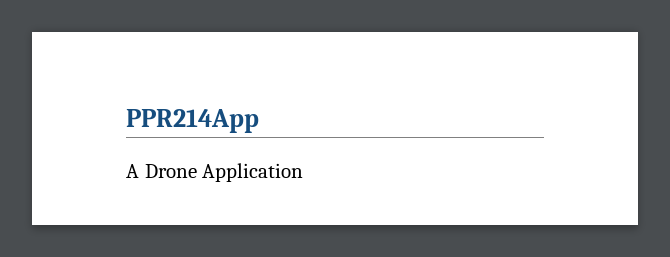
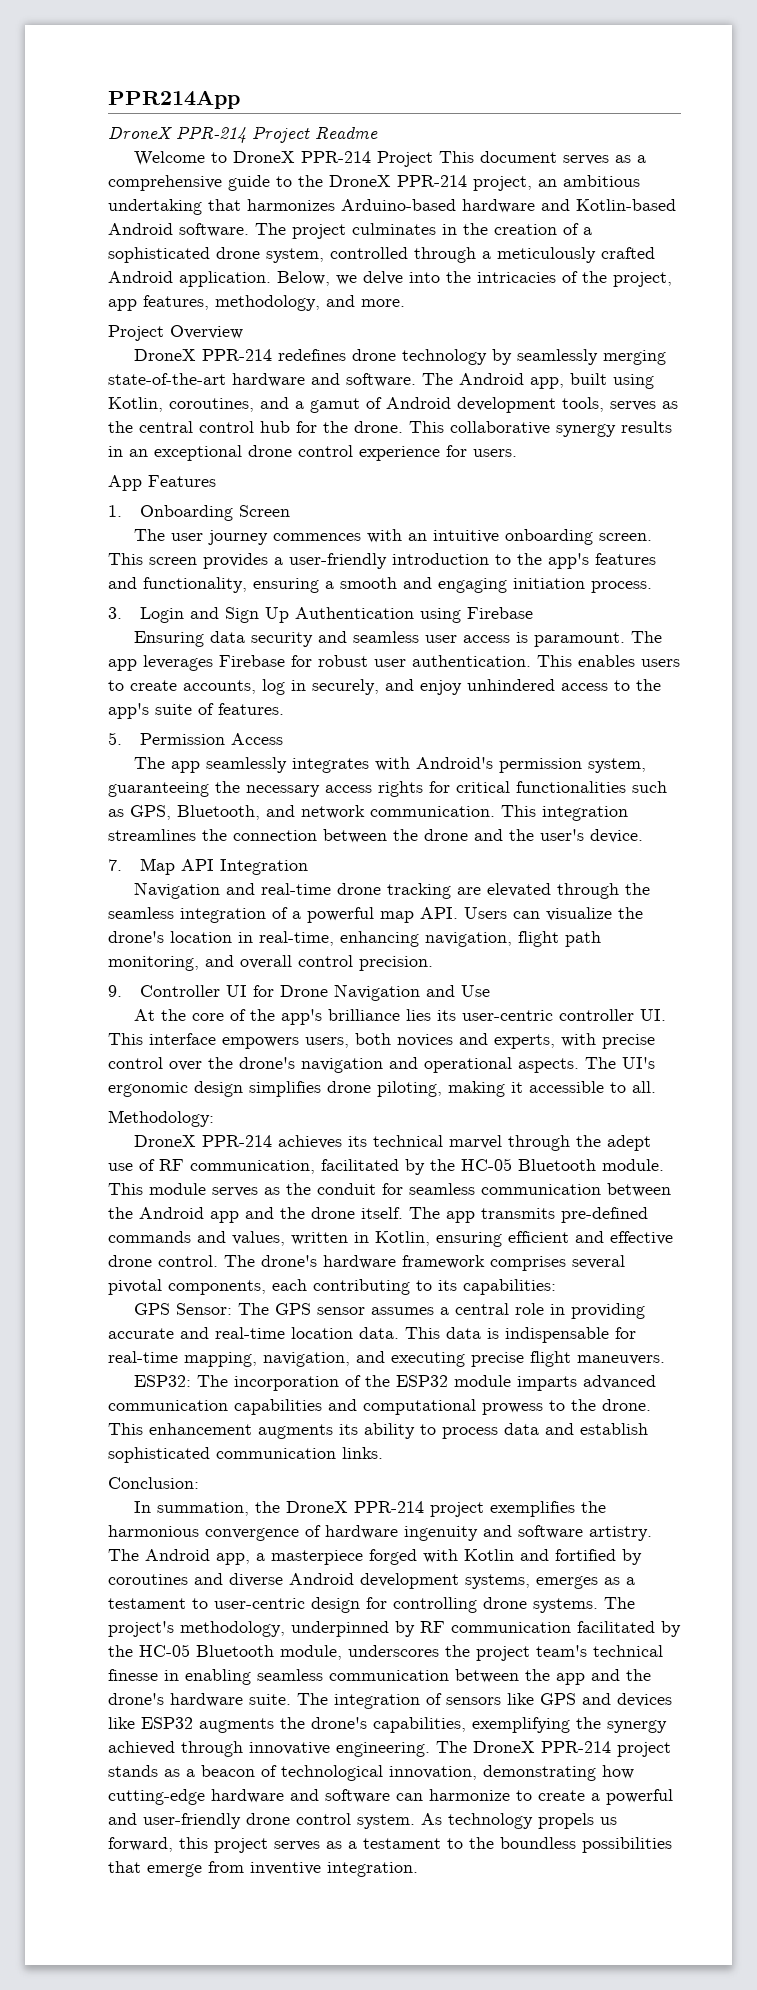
- A Drone Application
+ DroneX PPR-214 Project Readme
+ Welcome to DroneX PPR-214 Project This document serves as a comprehensive guide to the DroneX PPR-214 project, an ambitious undertaking that harmonizes Arduino-based hardware and Kotlin-based Android software. The project culminates in the creation of a sophisticated drone system, controlled through a meticulously crafted Android application. Below, we delve into the intricacies of the project, app features, methodology, and more.
+ Project Overview
+ DroneX PPR-214 redefines drone technology by seamlessly merging state-of-the-art hardware and software. The Android app, built using Kotlin, coroutines, and a gamut of Android development tools, serves as the central control hub for the drone. This collaborative synergy results in an exceptional drone control experience for users.
+ App Features
+ 1. Onboarding Screen
+ The user journey commences with an intuitive onboarding screen. This screen provides a user-friendly introduction to the app's features and functionality, ensuring a smooth and engaging initiation process.
+ 3. Login and Sign Up Authentication using Firebase
+ Ensuring data security and seamless user access is paramount. The app leverages Firebase for robust user authentication. This enables users to create accounts, log in securely, and enjoy unhindered access to the app's suite of features.
+ 5. Permission Access
+ The app seamlessly integrates with Android's permission system, guaranteeing the necessary access rights for critical functionalities such as GPS, Bluetooth, and network communication. This integration streamlines the connection between the drone and the user's device.
+ 7. Map API Integration
+ Navigation and real-time drone tracking are elevated through the seamless integration of a powerful map API. Users can visualize the drone's location in real-time, enhancing navigation, flight path monitoring, and overall control precision.
+ 9. Controller UI for Drone Navigation and Use
+ At the core of the app's brilliance lies its user-centric controller UI. This interface empowers users, both novices and experts, with precise control over the drone's navigation and operational aspects. The UI's ergonomic design simplifies drone piloting, making it accessible to all.
+ Methodology:
+ DroneX PPR-214 achieves its technical marvel through the adept use of RF communication, facilitated by the HC-05 Bluetooth module. This module serves as the conduit for seamless communication between the Android app and the drone itself. The app transmits pre-defined commands and values, written in Kotlin, ensuring efficient and effective drone control. The drone's hardware framework comprises several pivotal components, each contributing to its capabilities:
+ GPS Sensor: The GPS sensor assumes a central role in providing accurate and real-time location data. This data is indispensable for real-time mapping, navigation, and executing precise flight maneuvers.
+ ESP32: The incorporation of the ESP32 module imparts advanced communication capabilities and computational prowess to the drone. This enhancement augments its ability to process data and establish sophisticated communication links.
+ Conclusion:
+ In summation, the DroneX PPR-214 project exemplifies the harmonious convergence of hardware ingenuity and software artistry. The Android app, a masterpiece forged with Kotlin and fortified by coroutines and diverse Android development systems, emerges as a testament to user-centric design for controlling drone systems. The project's methodology, underpinned by RF communication facilitated by the HC-05 Bluetooth module, underscores the project team's technical finesse in enabling seamless communication between the app and the drone's hardware suite. The integration of sensors like GPS and devices like ESP32 augments the drone's capabilities, exemplifying the synergy achieved through innovative engineering. The DroneX PPR-214 project stands as a beacon of technological innovation, demonstrating how cutting-edge hardware and software can harmonize to create a powerful and user-friendly drone control system. As technology propels us forward, this project serves as a testament to the boundless possibilities that emerge from inventive integration.

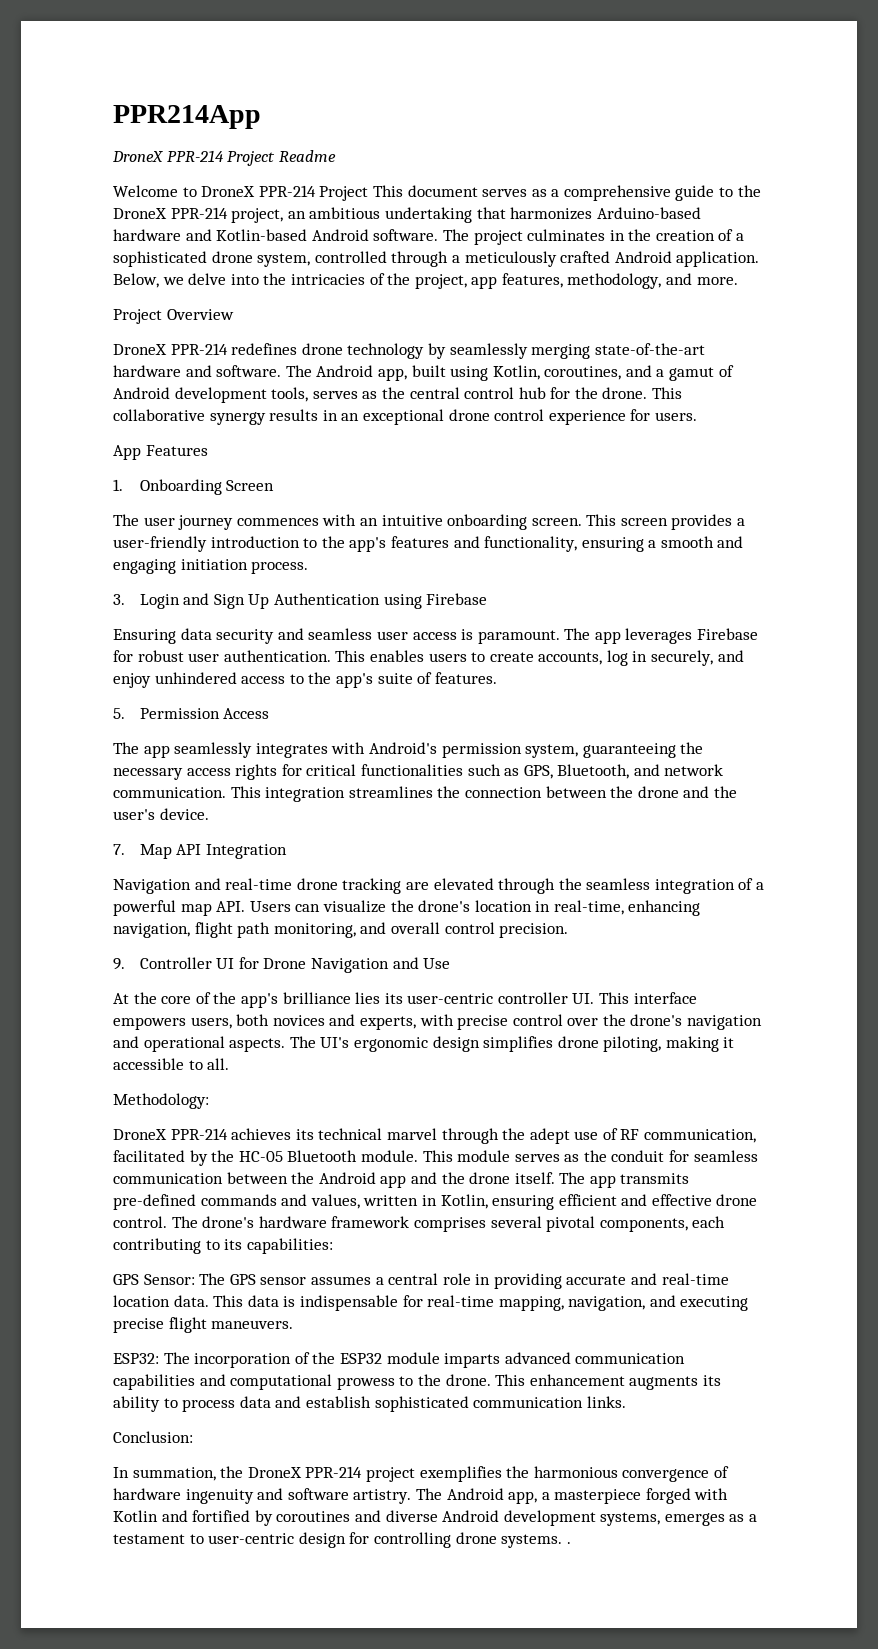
- The Android app, a masterpiece forged with Kotlin and fortified by coroutines and diverse Android development systems, emerges as a testament to user-centric design for controlling drone systems. The project's methodology, underpinned by RF communication facilitated by the HC-05 Bluetooth module, underscores the project team's technical finesse in enabling seamless communication between the app and the drone's hardware suite. The integration of sensors like GPS and devices like ESP32 augments the drone's capabilities, exemplifying the synergy achieved through innovative engineering. The DroneX PPR-214 project stands as a beacon of technological innovation, demonstrating how cutting-edge hardware and software can harmonize to create a powerful and user-friendly drone control system. As technology propels us forward, this project serves as a testament to the boundless possibilities that emerge from inventive integration.
+ The Android app, a masterpiece forged with Kotlin and fortified by coroutines and diverse Android development systems, emerges as a testament to user-centric design for controlling drone systems. .

